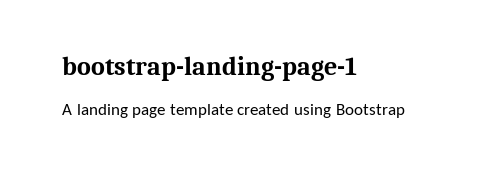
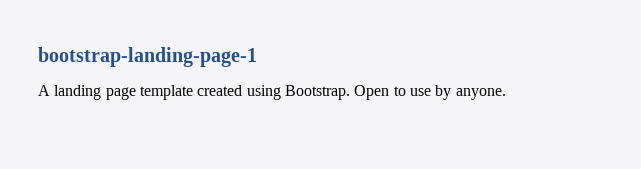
- A landing page template created using Bootstrap
+ A landing page template created using Bootstrap. Open to use by anyone.

